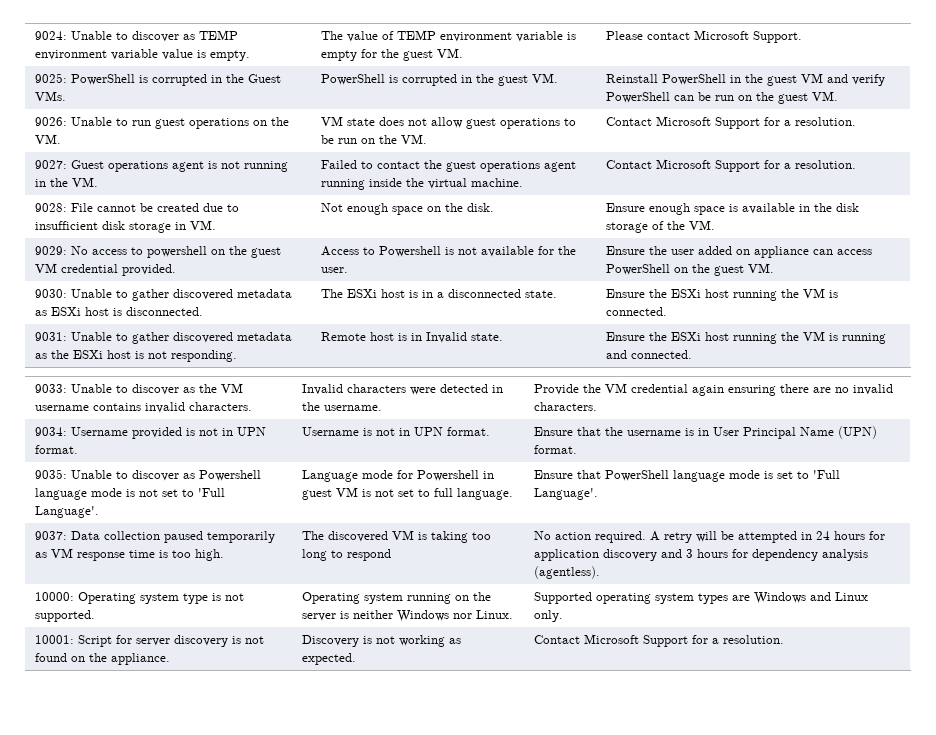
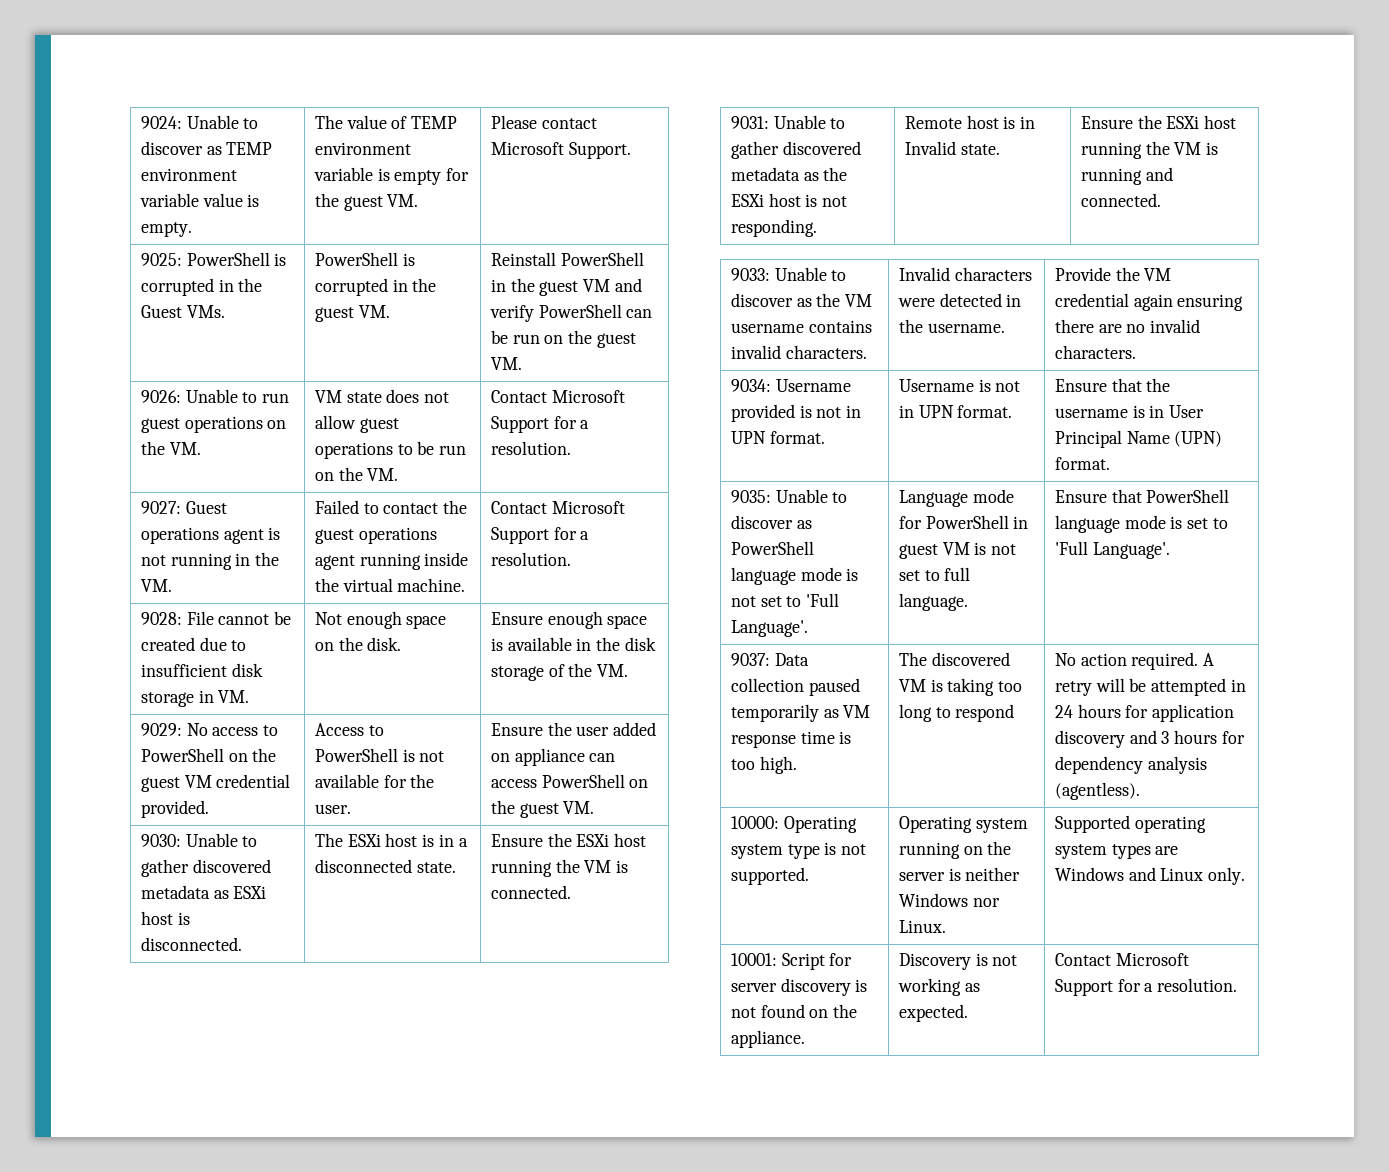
- 9029: No access to powershell on the guest VM credential provided. | Access to Powershell is not available for the user. | Ensure the user added on appliance can access PowerShell on the guest VM.
+ 9029: No access to PowerShell on the guest VM credential provided. | Access to PowerShell is not available for the user. | Ensure the user added on appliance can access PowerShell on the guest VM.
- 9035: Unable to discover as Powershell language mode is not set to 'Full Language'. | Language mode for Powershell in guest VM is not set to full language. | Ensure that PowerShell language mode is set to 'Full Language'.
+ 9035: Unable to discover as PowerShell language mode is not set to 'Full Language'. | Language mode for PowerShell in guest VM is not set to full language. | Ensure that PowerShell language mode is set to 'Full Language'.

